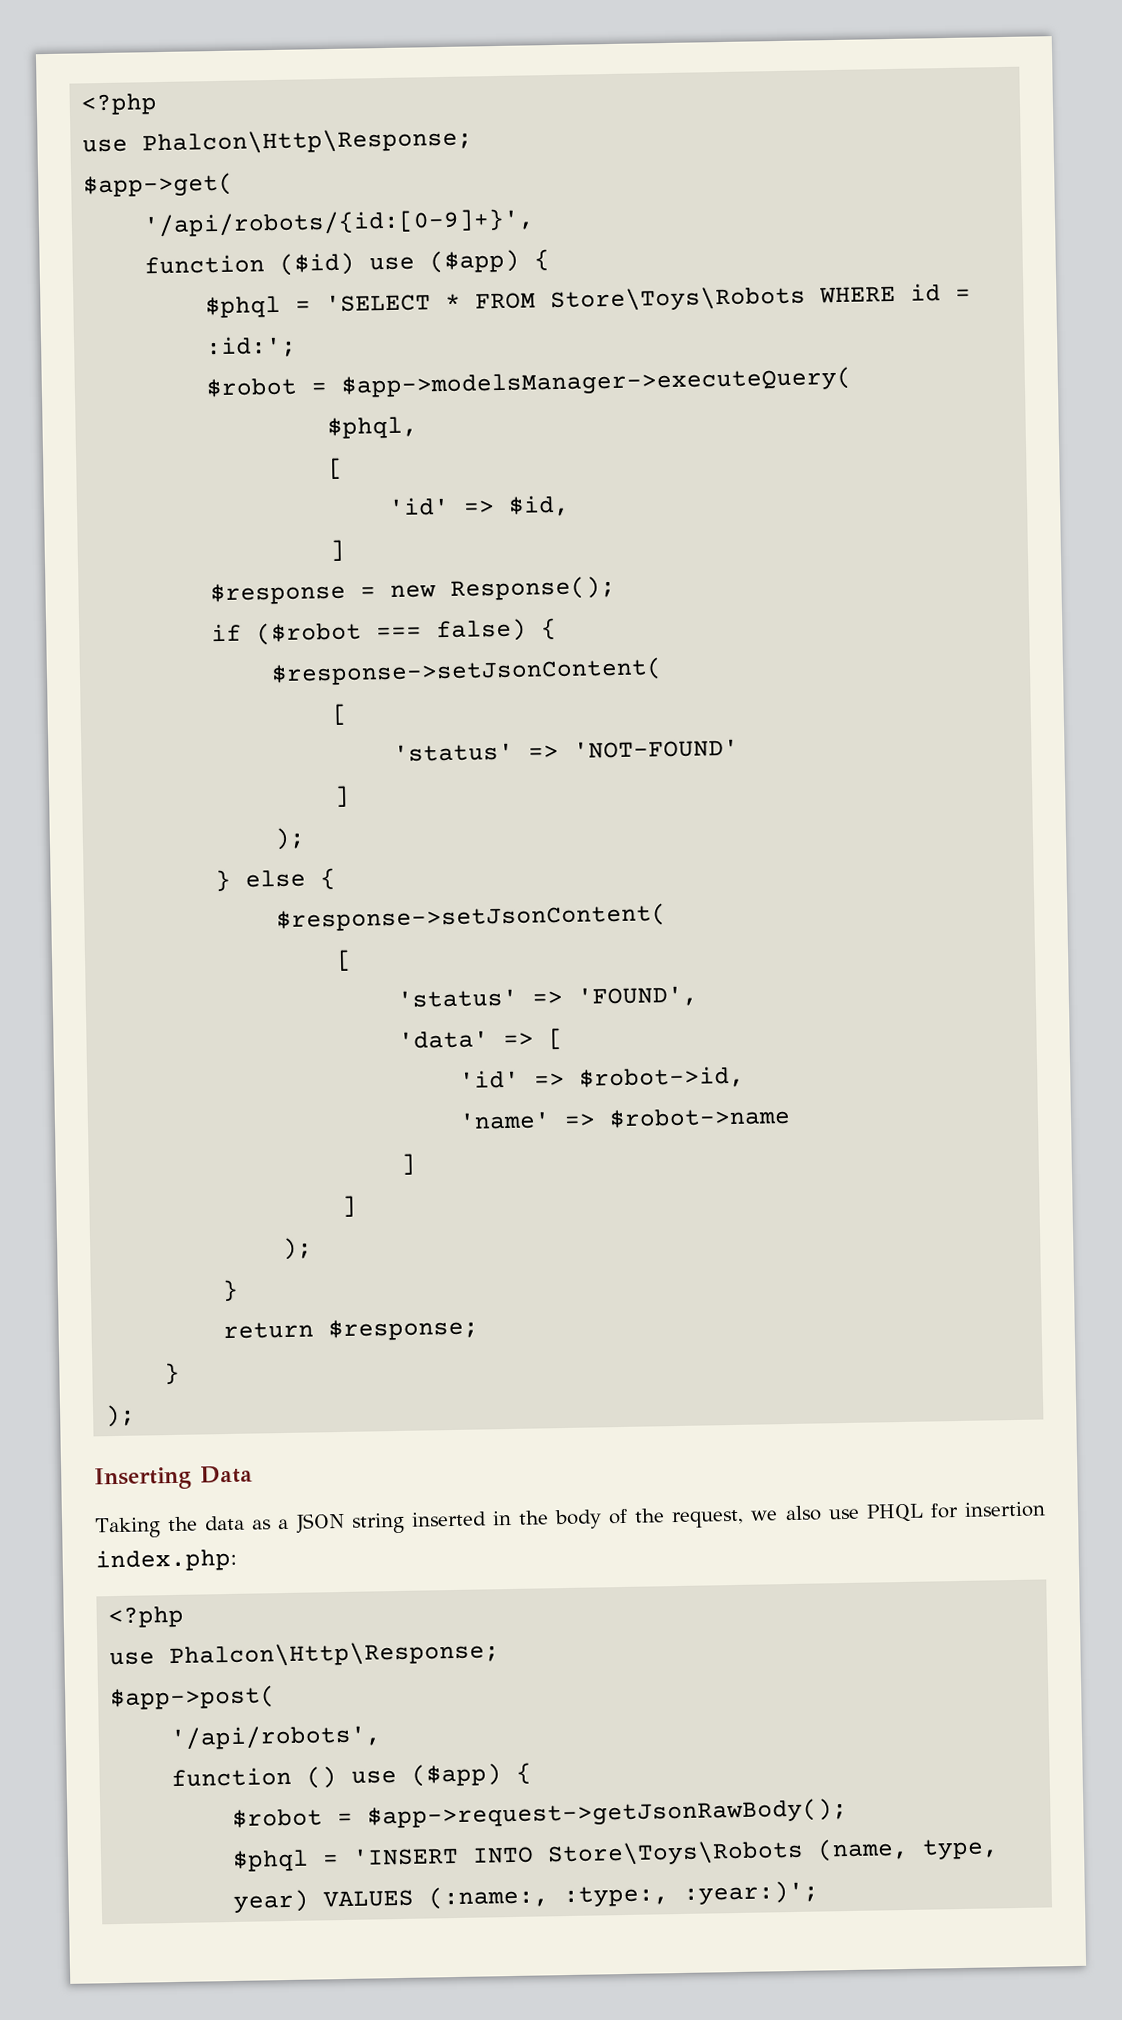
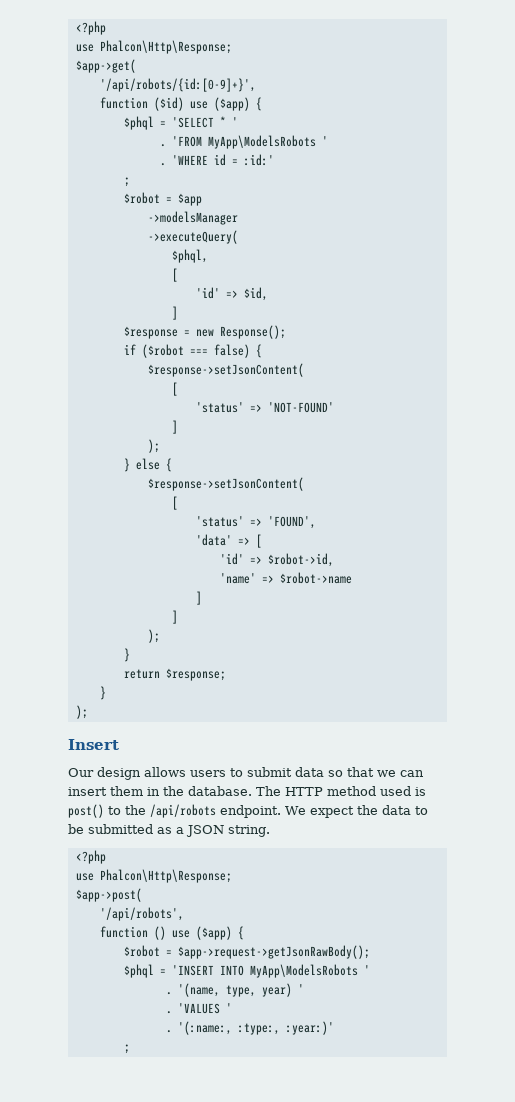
- $phql = 'SELECT * FROM Store\Toys\Robots WHERE id = :id:';
- $robot = $app->modelsManager->executeQuery(
+ $phql = 'SELECT * '
+ . 'FROM MyApp\ModelsRobots '
+ . 'WHERE id = :id:'
+ ;
+ $robot = $app
+ ->modelsManager
+ ->executeQuery(
- Inserting Data
- Taking the data as a JSON string inserted in the body of the request, we also use PHQL for insertion index.php:
+ Insert
+ Our design allows users to submit data so that we can insert them in the database. The HTTP method used is post() to the /api/robots endpoint. We expect the data to be submitted as a JSON string.
- $phql = 'INSERT INTO Store\Toys\Robots (name, type, year) VALUES (:name:, :type:, :year:)';
+ $phql = 'INSERT INTO MyApp\ModelsRobots '
+ . '(name, type, year) '
+ . 'VALUES '
+ . '(:name:, :type:, :year:)'
+ ;

